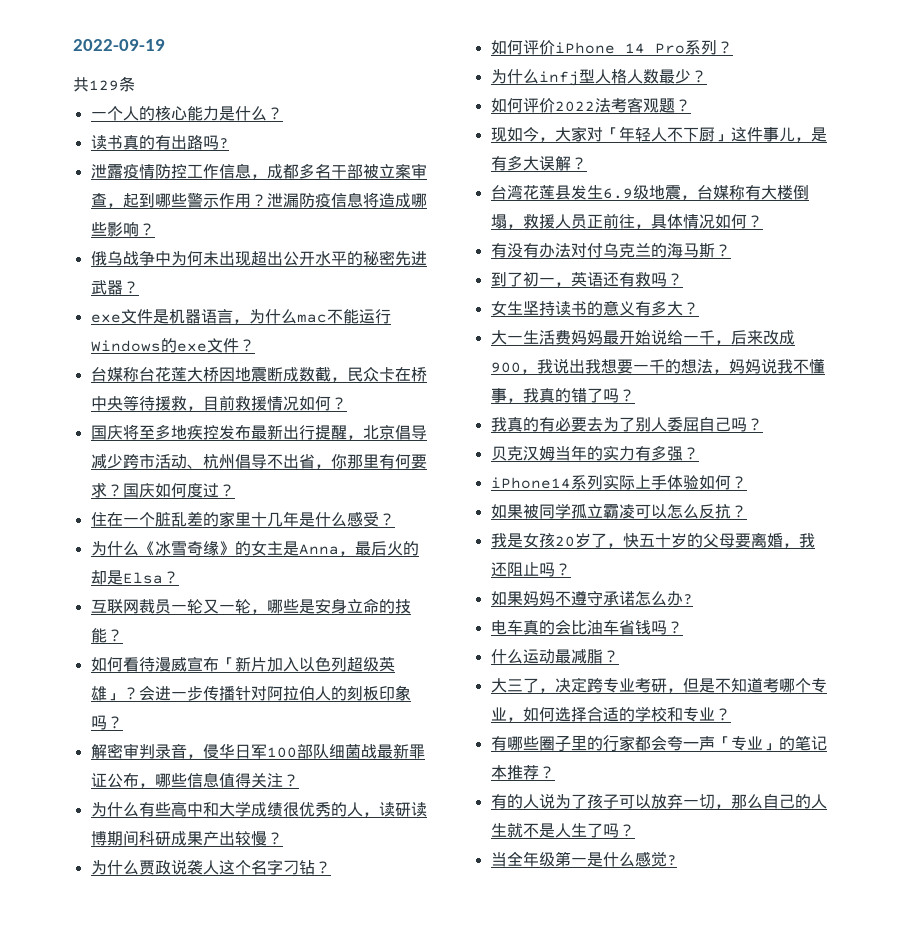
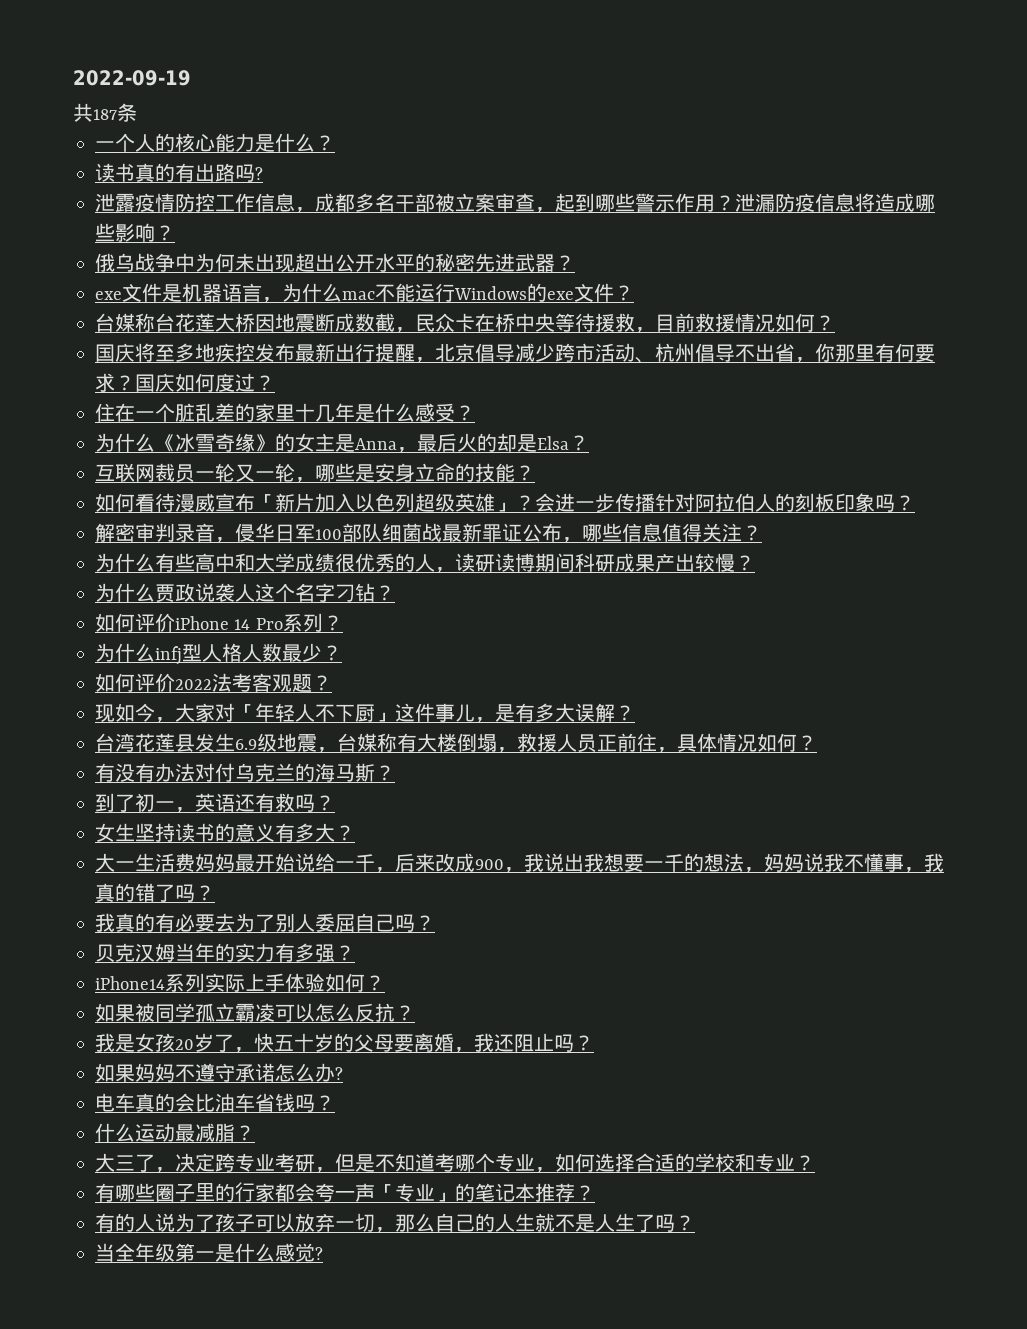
- 共129条
+ 共187条

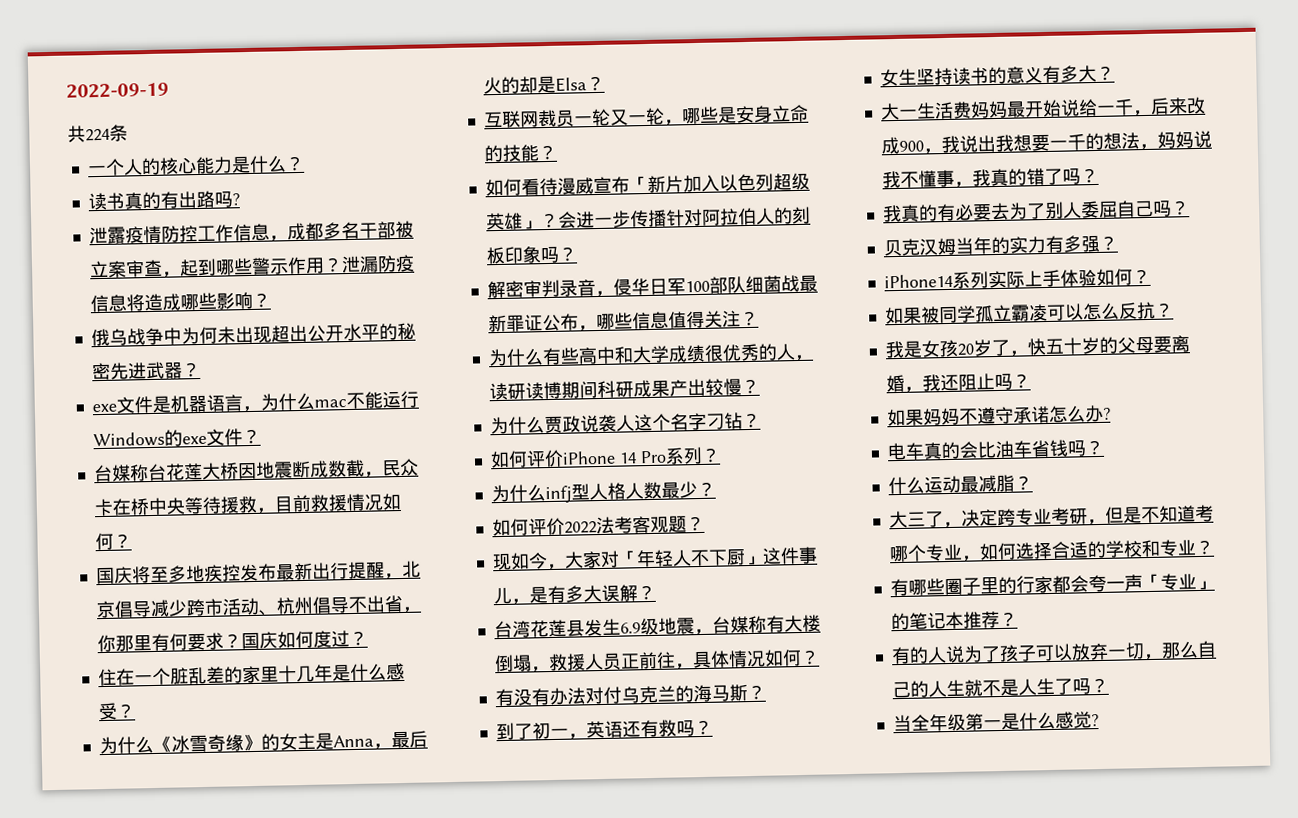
- 共187条
+ 共224条

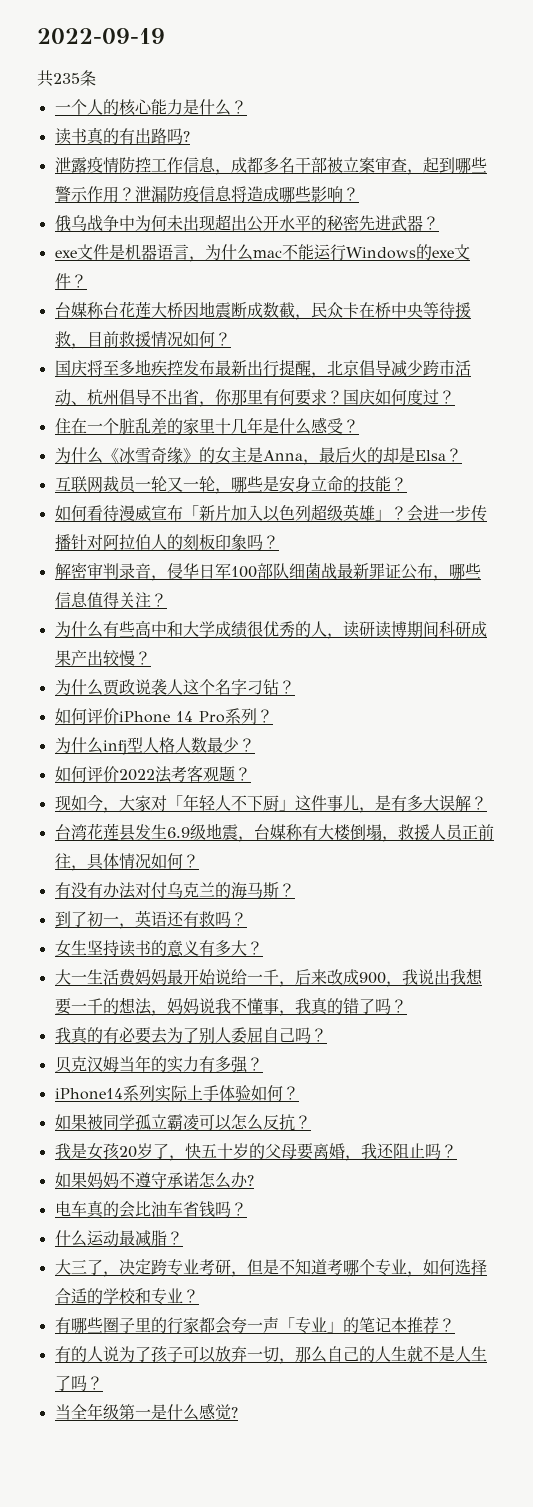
- 共224条
+ 共235条

